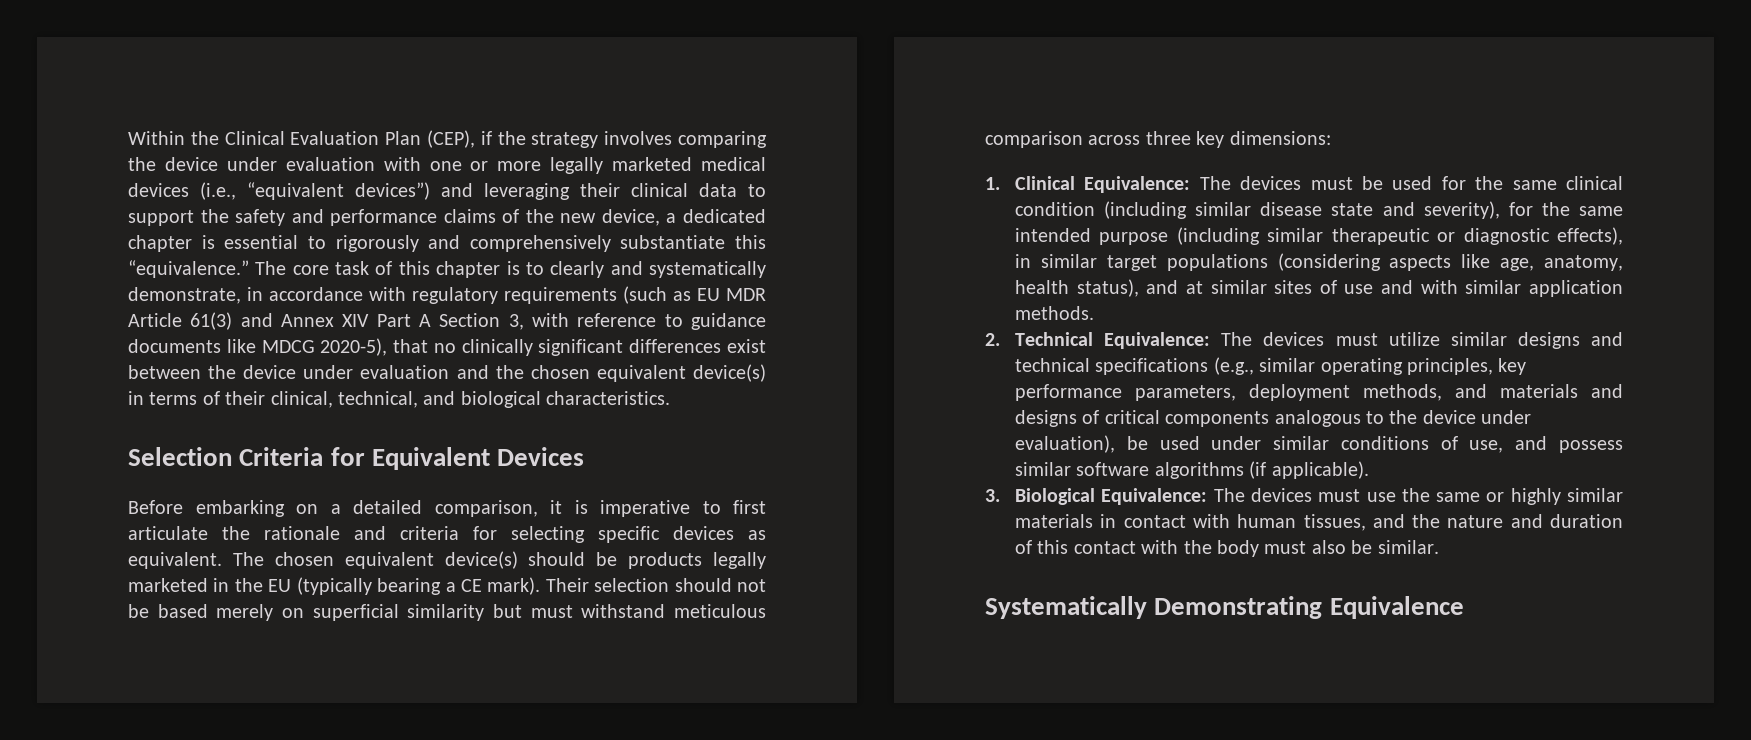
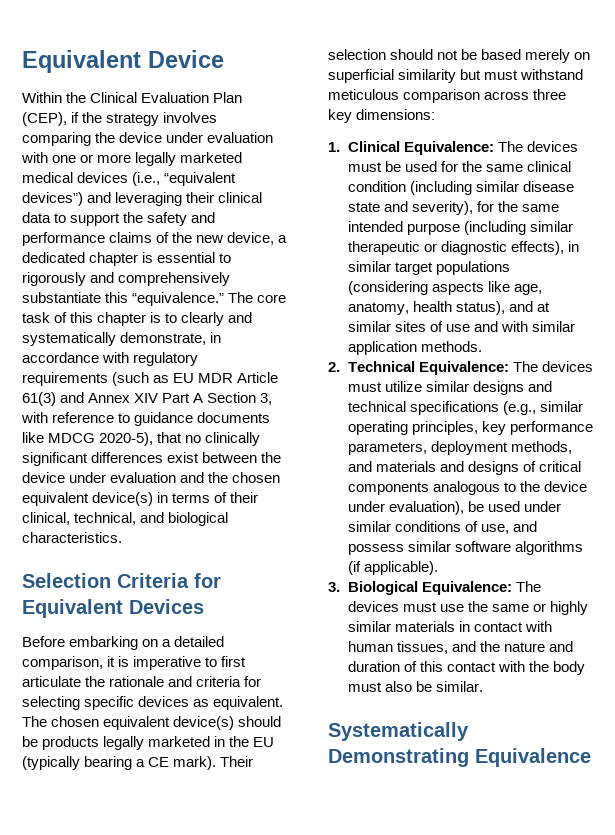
+ Equivalent Device

